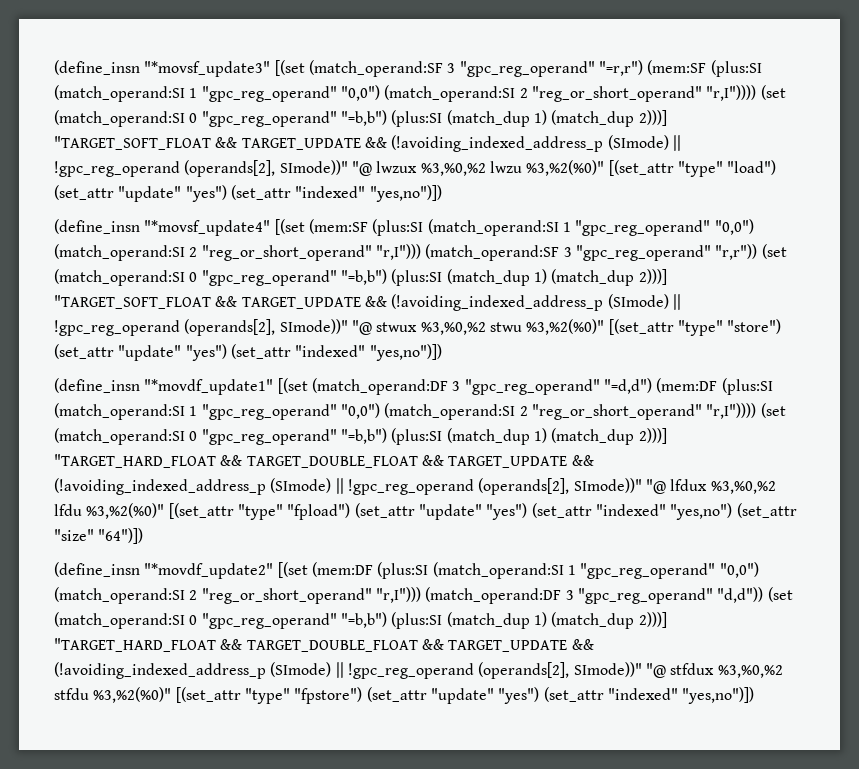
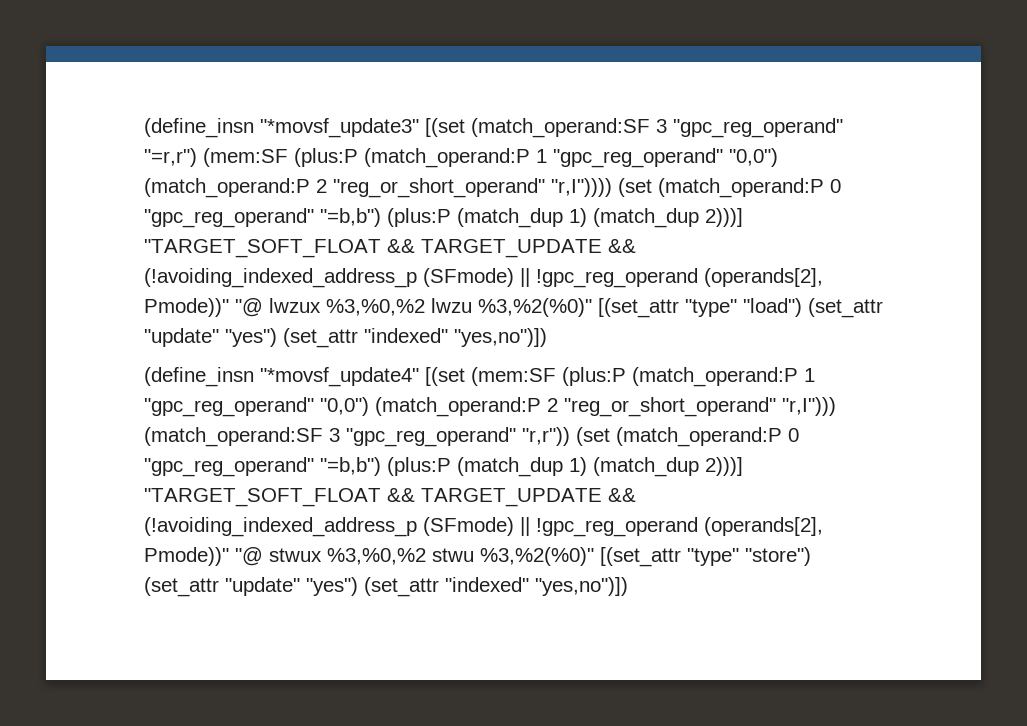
- (define_insn "*movsf_update3" [(set (match_operand:SF 3 "gpc_reg_operand" "=r,r") (mem:SF (plus:SI (match_operand:SI 1 "gpc_reg_operand" "0,0") (match_operand:SI 2 "reg_or_short_operand" "r,I")))) (set (match_operand:SI 0 "gpc_reg_operand" "=b,b") (plus:SI (match_dup 1) (match_dup 2)))] "TARGET_SOFT_FLOAT && TARGET_UPDATE && (!avoiding_indexed_address_p (SImode) || !gpc_reg_operand (operands[2], SImode))" "@ lwzux %3,%0,%2 lwzu %3,%2(%0)" [(set_attr "type" "load") (set_attr "update" "yes") (set_attr "indexed" "yes,no")])
+ (define_insn "*movsf_update3" [(set (match_operand:SF 3 "gpc_reg_operand" "=r,r") (mem:SF (plus:P (match_operand:P 1 "gpc_reg_operand" "0,0") (match_operand:P 2 "reg_or_short_operand" "r,I")))) (set (match_operand:P 0 "gpc_reg_operand" "=b,b") (plus:P (match_dup 1) (match_dup 2)))] "TARGET_SOFT_FLOAT && TARGET_UPDATE && (!avoiding_indexed_address_p (SFmode) || !gpc_reg_operand (operands[2], Pmode))" "@ lwzux %3,%0,%2 lwzu %3,%2(%0)" [(set_attr "type" "load") (set_attr "update" "yes") (set_attr "indexed" "yes,no")])
- (define_insn "*movsf_update4" [(set (mem:SF (plus:SI (match_operand:SI 1 "gpc_reg_operand" "0,0") (match_operand:SI 2 "reg_or_short_operand" "r,I"))) (match_operand:SF 3 "gpc_reg_operand" "r,r")) (set (match_operand:SI 0 "gpc_reg_operand" "=b,b") (plus:SI (match_dup 1) (match_dup 2)))] "TARGET_SOFT_FLOAT && TARGET_UPDATE && (!avoiding_indexed_address_p (SImode) || !gpc_reg_operand (operands[2], SImode))" "@ stwux %3,%0,%2 stwu %3,%2(%0)" [(set_attr "type" "store") (set_attr "update" "yes") (set_attr "indexed" "yes,no")])
+ (define_insn "*movsf_update4" [(set (mem:SF (plus:P (match_operand:P 1 "gpc_reg_operand" "0,0") (match_operand:P 2 "reg_or_short_operand" "r,I"))) (match_operand:SF 3 "gpc_reg_operand" "r,r")) (set (match_operand:P 0 "gpc_reg_operand" "=b,b") (plus:P (match_dup 1) (match_dup 2)))] "TARGET_SOFT_FLOAT && TARGET_UPDATE && (!avoiding_indexed_address_p (SFmode) || !gpc_reg_operand (operands[2], Pmode))" "@ stwux %3,%0,%2 stwu %3,%2(%0)" [(set_attr "type" "store") (set_attr "update" "yes") (set_attr "indexed" "yes,no")])
- (define_insn "*movdf_update1" [(set (match_operand:DF 3 "gpc_reg_operand" "=d,d") (mem:DF (plus:SI (match_operand:SI 1 "gpc_reg_operand" "0,0") (match_operand:SI 2 "reg_or_short_operand" "r,I")))) (set (match_operand:SI 0 "gpc_reg_operand" "=b,b") (plus:SI (match_dup 1) (match_dup 2)))] "TARGET_HARD_FLOAT && TARGET_DOUBLE_FLOAT && TARGET_UPDATE && (!avoiding_indexed_address_p (SImode) || !gpc_reg_operand (operands[2], SImode))" "@ lfdux %3,%0,%2 lfdu %3,%2(%0)" [(set_attr "type" "fpload") (set_attr "update" "yes") (set_attr "indexed" "yes,no") (set_attr "size" "64")])
- (define_insn "*movdf_update2" [(set (mem:DF (plus:SI (match_operand:SI 1 "gpc_reg_operand" "0,0") (match_operand:SI 2 "reg_or_short_operand" "r,I"))) (match_operand:DF 3 "gpc_reg_operand" "d,d")) (set (match_operand:SI 0 "gpc_reg_operand" "=b,b") (plus:SI (match_dup 1) (match_dup 2)))] "TARGET_HARD_FLOAT && TARGET_DOUBLE_FLOAT && TARGET_UPDATE && (!avoiding_indexed_address_p (SImode) || !gpc_reg_operand (operands[2], SImode))" "@ stfdux %3,%0,%2 stfdu %3,%2(%0)" [(set_attr "type" "fpstore") (set_attr "update" "yes") (set_attr "indexed" "yes,no")])

